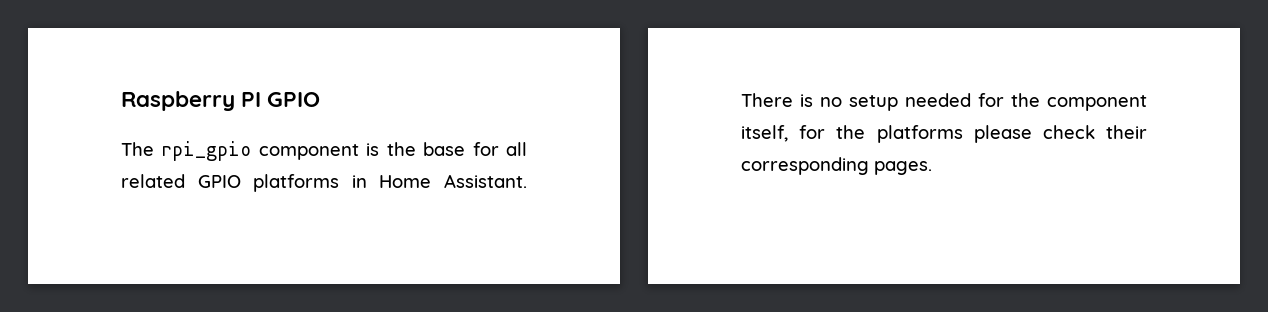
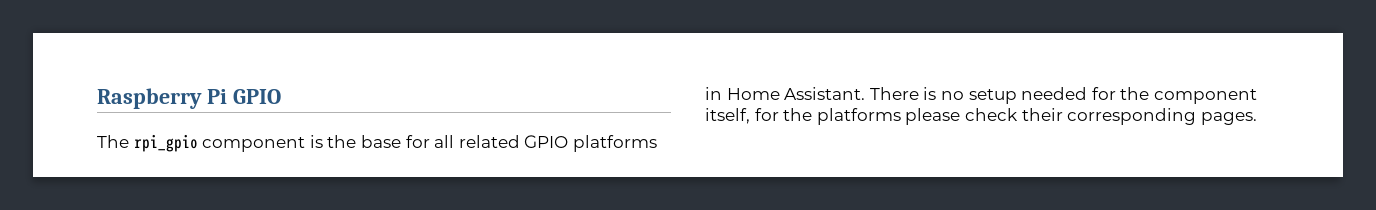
- Raspberry PI GPIO
+ Raspberry Pi GPIO

